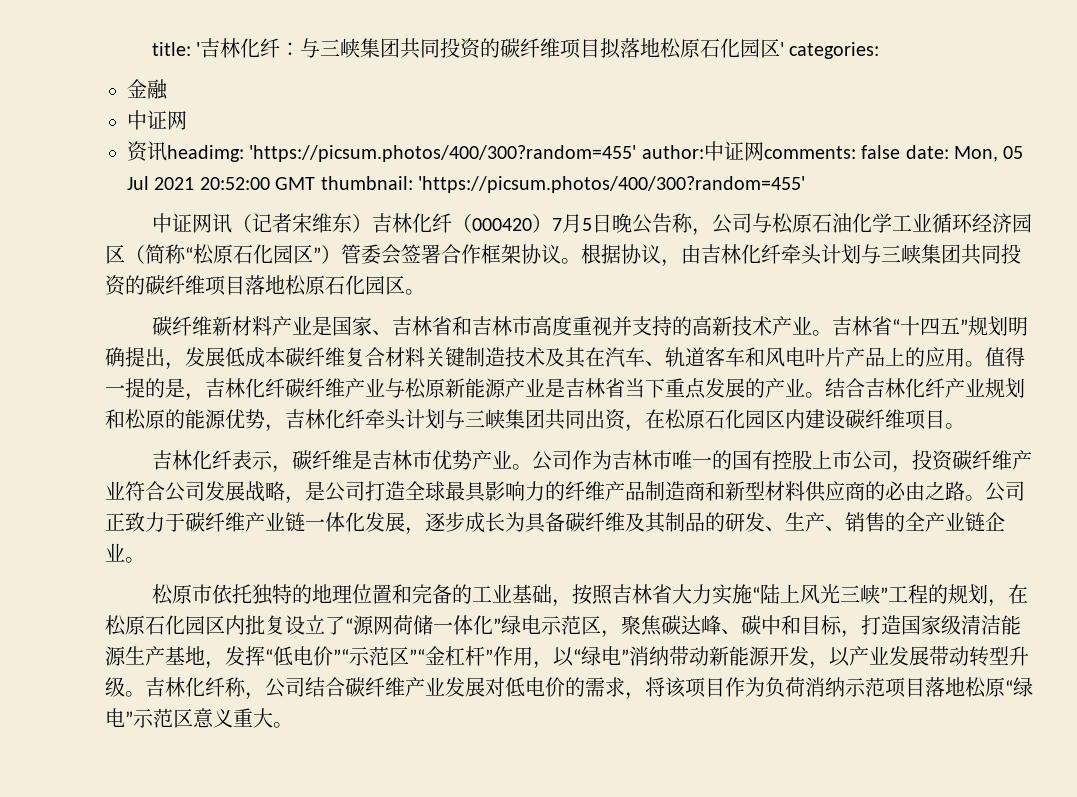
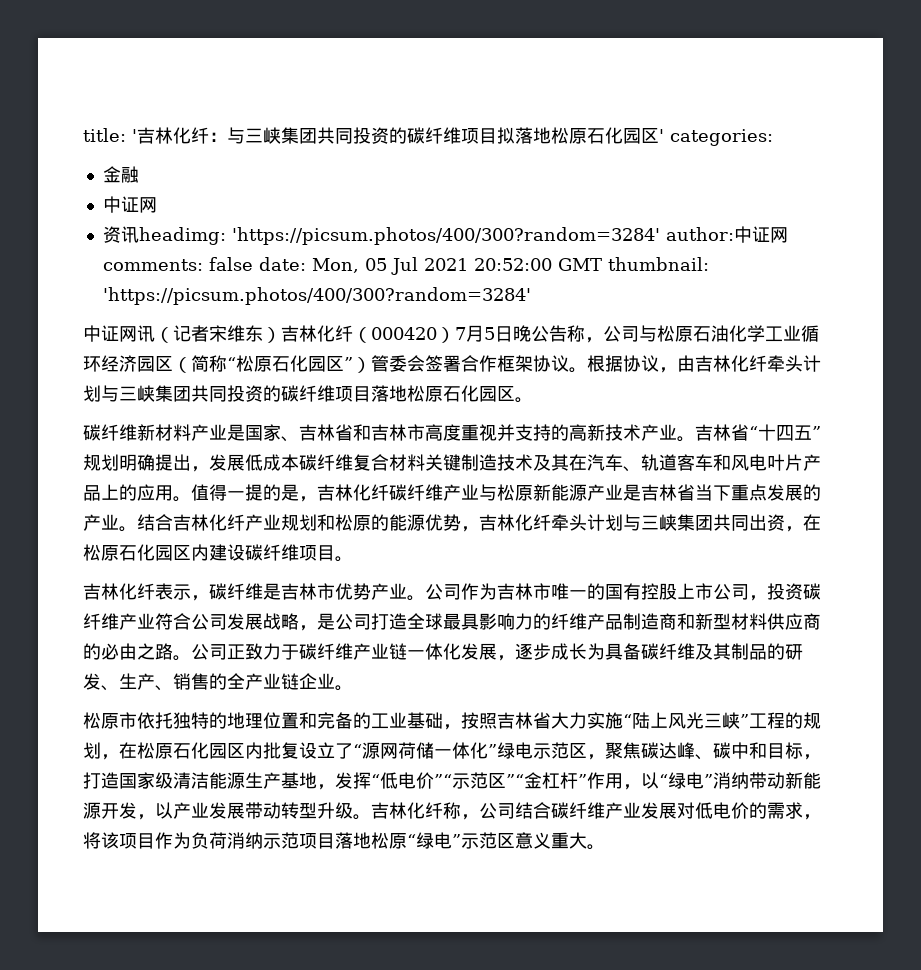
- 资讯headimg: 'https://picsum.photos/400/300?random=455' author:中证网comments: false date: Mon, 05 Jul 2021 20:52:00 GMT thumbnail: 'https://picsum.photos/400/300?random=455'
+ 资讯headimg: 'https://picsum.photos/400/300?random=3284' author:中证网comments: false date: Mon, 05 Jul 2021 20:52:00 GMT thumbnail: 'https://picsum.photos/400/300?random=3284'

